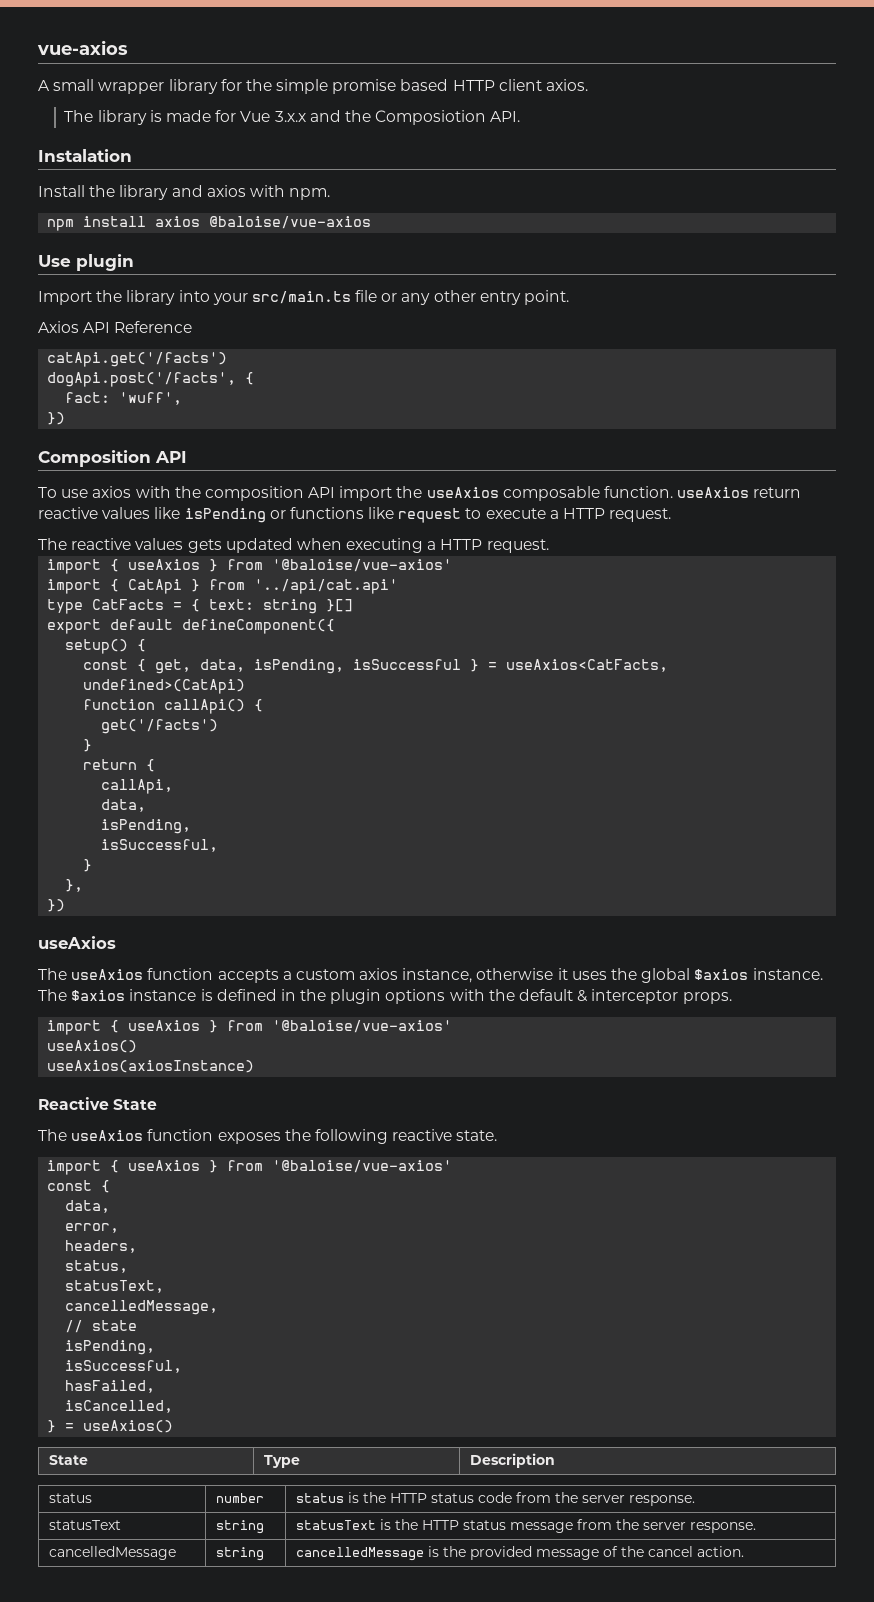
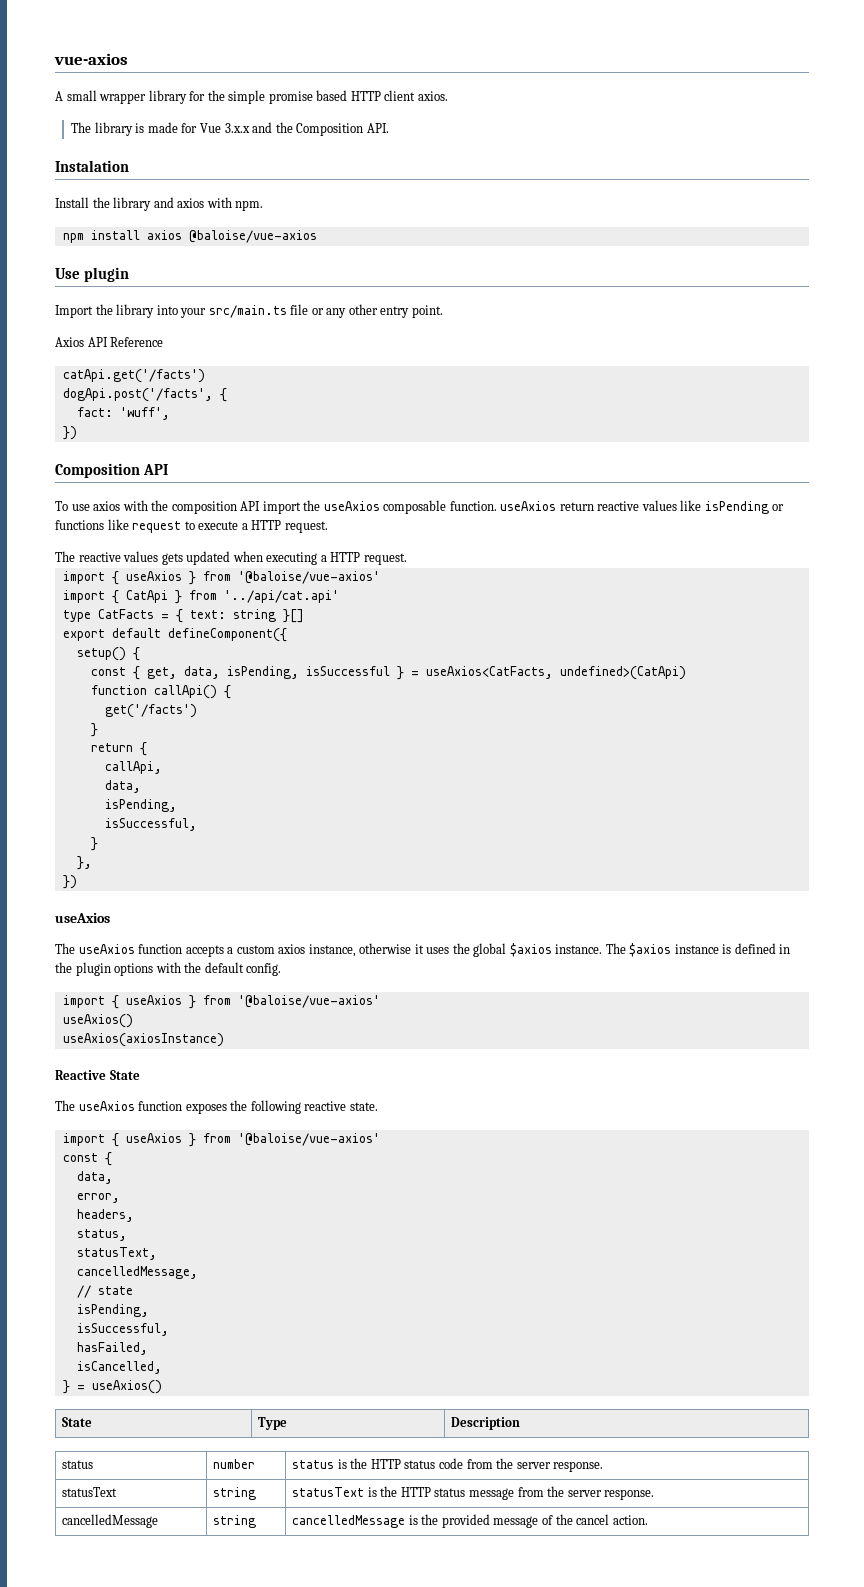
- The library is made for Vue 3.x.x and the Composiotion API.
+ The library is made for Vue 3.x.x and the Composition API.
- The $axios instance is defined in the plugin options with the default & interceptor props.
+ The $axios instance is defined in the plugin options with the default config.

